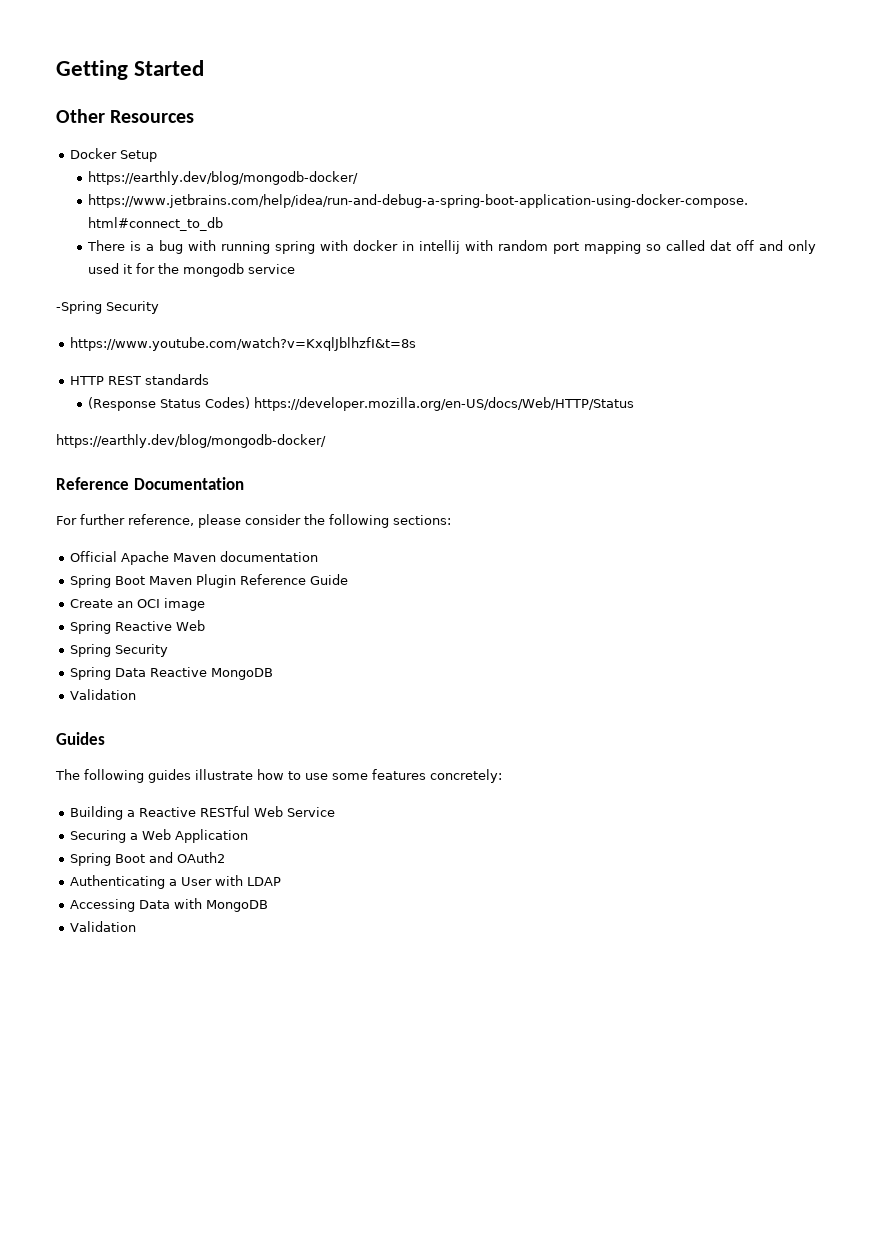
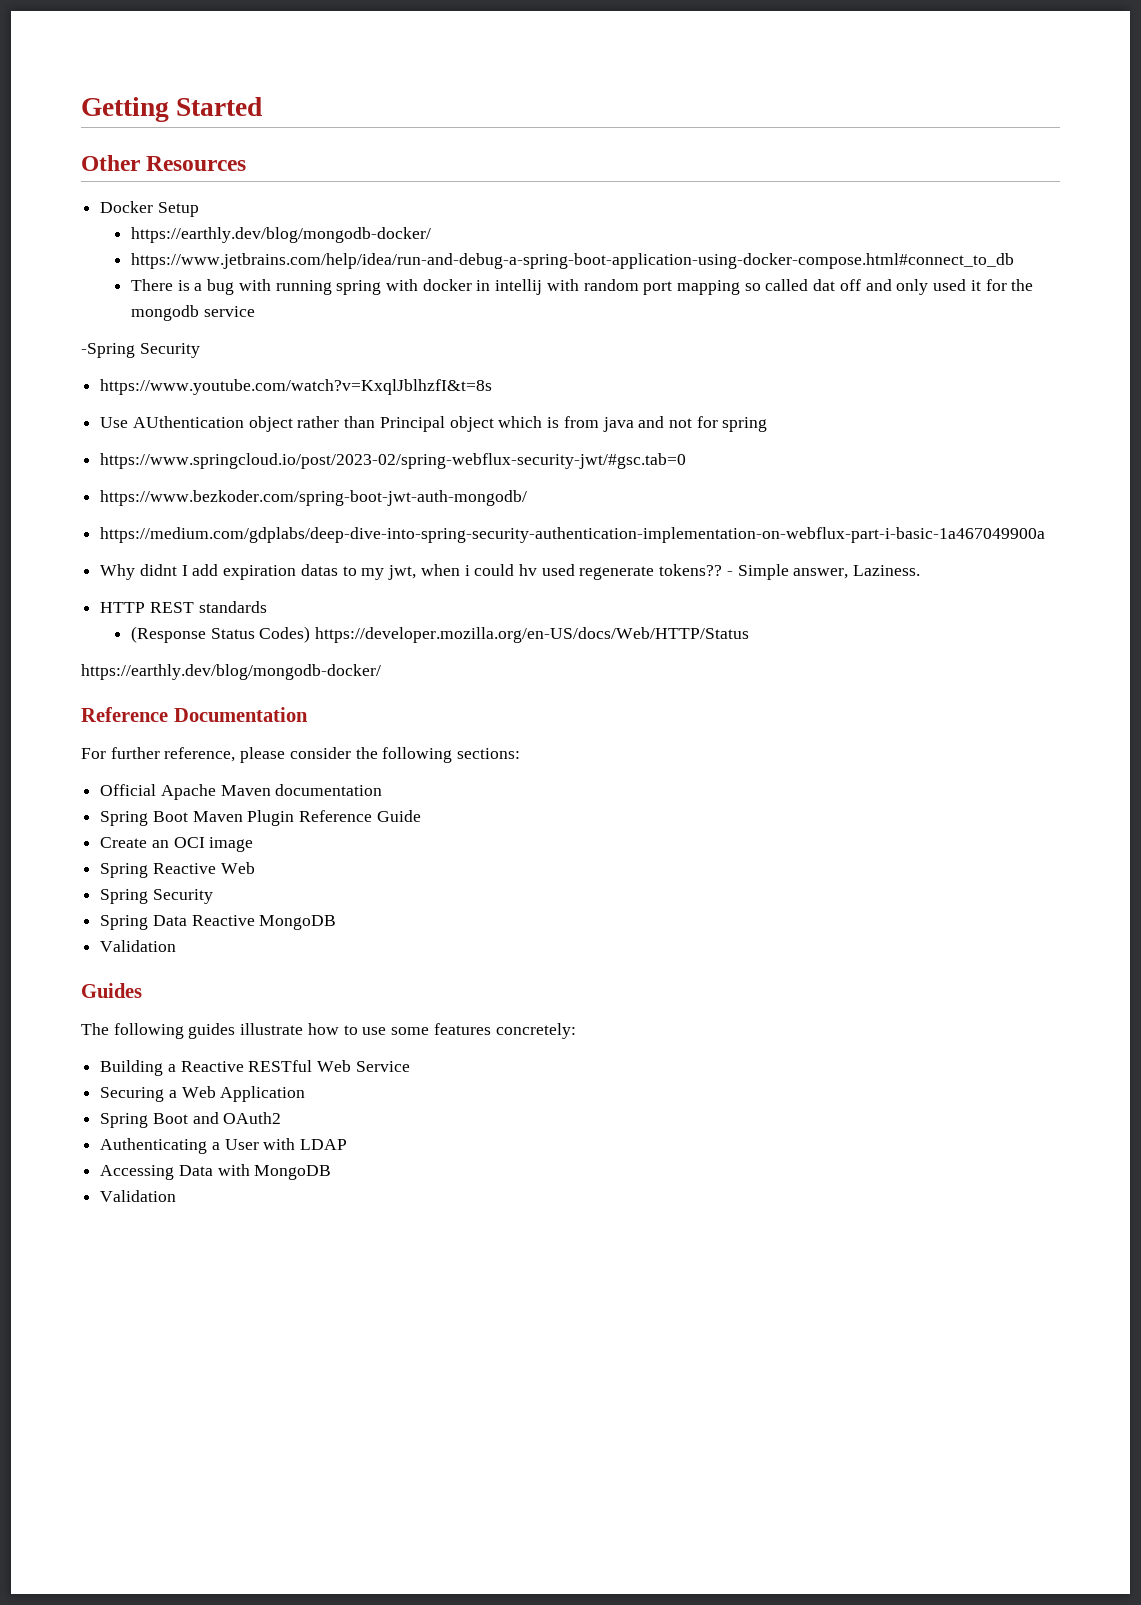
+ Use AUthentication object rather than Principal object which is from java and not for spring
+ https://www.springcloud.io/post/2023-02/spring-webflux-security-jwt/#gsc.tab=0
+ https://www.bezkoder.com/spring-boot-jwt-auth-mongodb/
+ https://medium.com/gdplabs/deep-dive-into-spring-security-authentication-implementation-on-webflux-part-i-basic-1a467049900a
+ Why didnt I add expiration datas to my jwt, when i could hv used regenerate tokens?? - Simple answer, Laziness.

